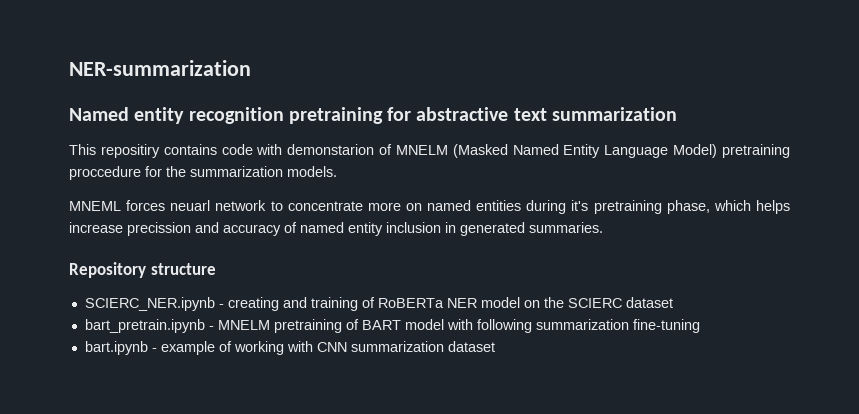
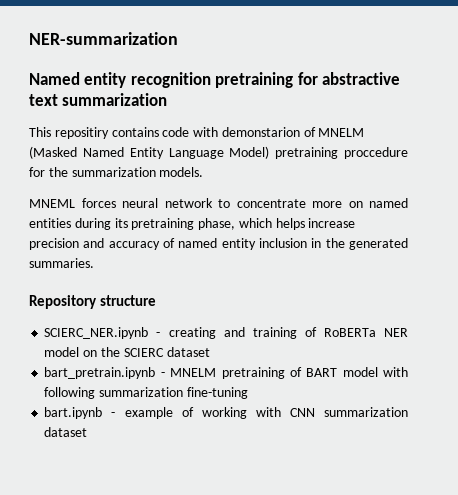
- MNEML forces neuarl network to concentrate more on named entities during it's pretraining phase, which helps increase precission and accuracy of named entity inclusion in generated summaries.
+ MNEML forces neural network to concentrate more on named entities during its pretraining phase, which helps increase precision and accuracy of named entity inclusion in the generated summaries.

